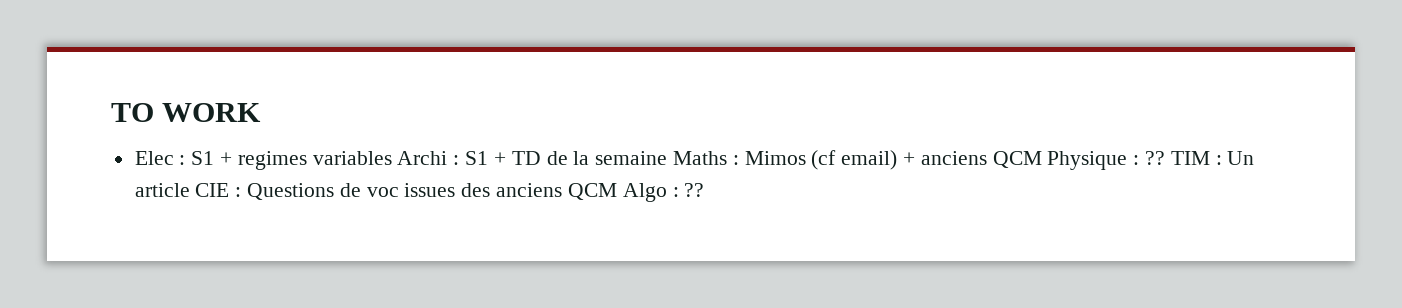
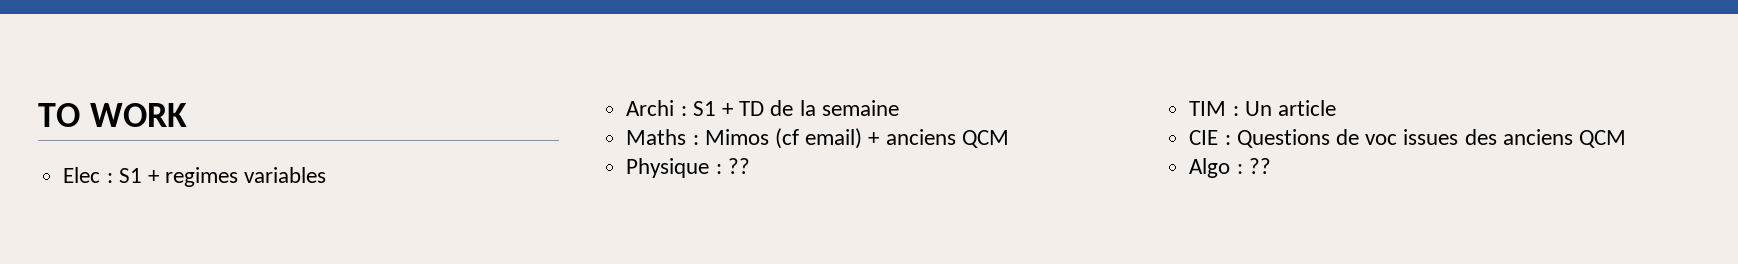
- Elec : S1 + regimes variables Archi : S1 + TD de la semaine Maths : Mimos (cf email) + anciens QCM Physique : ?? TIM : Un article CIE : Questions de voc issues des anciens QCM Algo : ??
+ Elec : S1 + regimes variables
+ Archi : S1 + TD de la semaine
+ Maths : Mimos (cf email) + anciens QCM
+ Physique : ??
+ TIM : Un article
+ CIE : Questions de voc issues des anciens QCM
+ Algo : ??

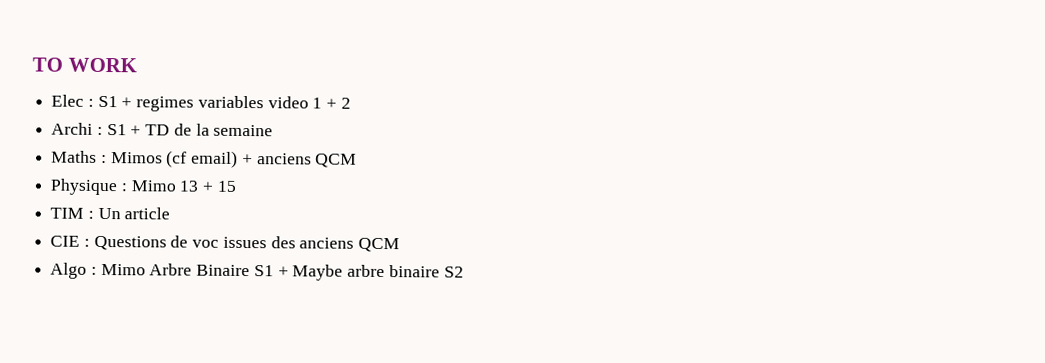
- Elec : S1 + regimes variables
+ Elec : S1 + regimes variables video 1 + 2
- Physique : ??
+ Physique : Mimo 13 + 15
- Algo : ??
+ Algo : Mimo Arbre Binaire S1 + Maybe arbre binaire S2

